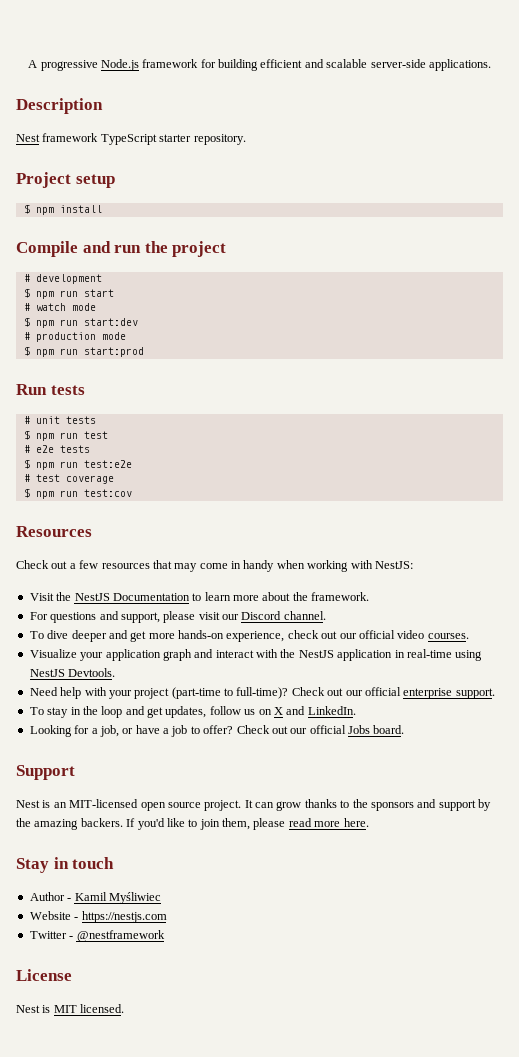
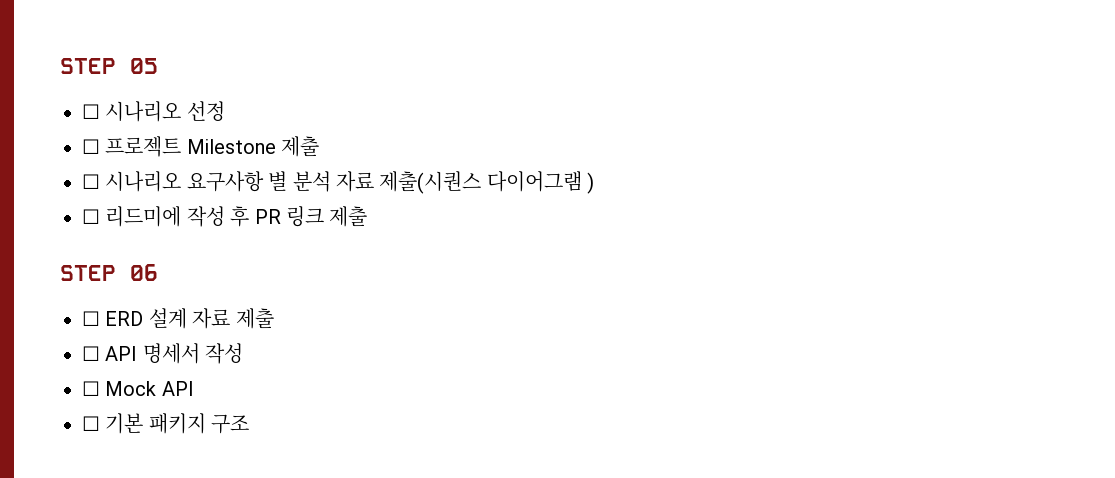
- A progressive Node.js framework for building efficient and scalable server-side applications.
- Description
- Nest framework TypeScript starter repository.
- Project setup
- $ npm install
- Compile and run the project
- # development
- $ npm run start
- # watch mode
- $ npm run start:dev
- # production mode
- $ npm run start:prod
- Run tests
- # unit tests
- $ npm run test
- # e2e tests
- $ npm run test:e2e
- # test coverage
- $ npm run test:cov
- Resources
- Check out a few resources that may come in handy when working with NestJS:
- Visit the NestJS Documentation to learn more about the framework.
- For questions and support, please visit our Discord channel.
- To dive deeper and get more hands-on experience, check out our official video courses.
- Visualize your application graph and interact with the NestJS application in real-time using NestJS Devtools.
- Need help with your project (part-time to full-time)? Check out our official enterprise support.
- To stay in the loop and get updates, follow us on X and LinkedIn.
- Looking for a job, or have a job to offer? Check out our official Jobs board.
- Support
- Nest is an MIT-licensed open source project. It can grow thanks to the sponsors and support by the amazing backers. If you'd like to join them, please read more here.
- Stay in touch
- Author - Kamil Myśliwiec
- Website - https://nestjs.com
- Twitter - @nestframework
- License
- Nest is MIT licensed.
+ STEP 05
+ ☐ 시나리오 선정
+ ☐ 프로젝트 Milestone 제출
+ ☐ 시나리오 요구사항 별 분석 자료 제출(시퀀스 다이어그램 )
+ ☐ 리드미에 작성 후 PR 링크 제출
+ STEP 06
+ ☐ ERD 설계 자료 제출
+ ☐ API 명세서 작성
+ ☐ Mock API
+ ☐ 기본 패키지 구조

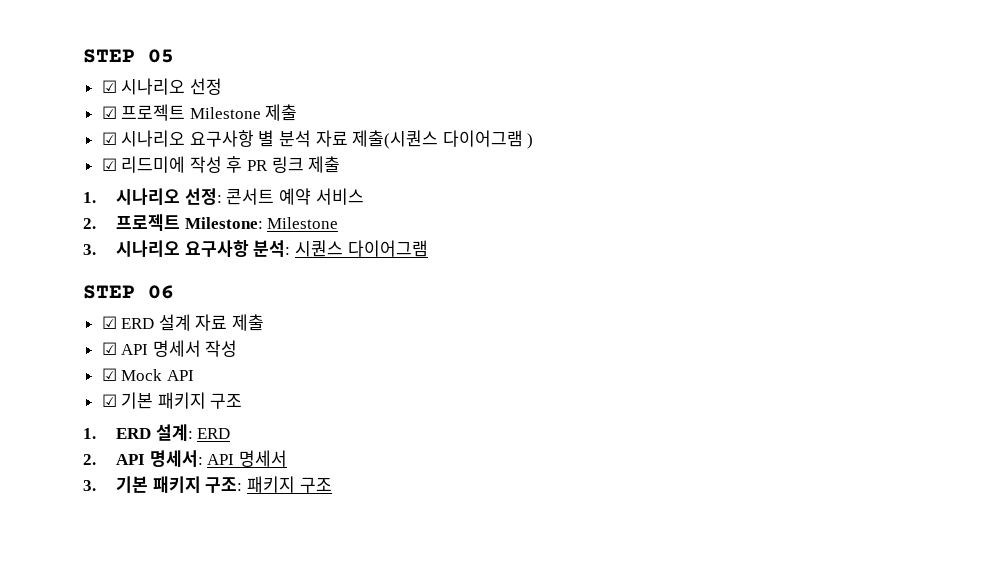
- ☐ 시나리오 선정
+ ☑ 시나리오 선정
- ☐ 프로젝트 Milestone 제출
+ ☑ 프로젝트 Milestone 제출
- ☐ 시나리오 요구사항 별 분석 자료 제출(시퀀스 다이어그램 )
+ ☑ 시나리오 요구사항 별 분석 자료 제출(시퀀스 다이어그램 )
- ☐ 리드미에 작성 후 PR 링크 제출
+ ☑ 리드미에 작성 후 PR 링크 제출
+ 1. 시나리오 선정: 콘서트 예약 서비스
+ 2. 프로젝트 Milestone: Milestone
+ 3. 시나리오 요구사항 분석: 시퀀스 다이어그램
- ☐ ERD 설계 자료 제출
+ ☑ ERD 설계 자료 제출
- ☐ API 명세서 작성
+ ☑ API 명세서 작성
- ☐ Mock API
+ ☑ Mock API
- ☐ 기본 패키지 구조
+ ☑ 기본 패키지 구조
+ 1. ERD 설계: ERD
+ 2. API 명세서: API 명세서
+ 3. 기본 패키지 구조: 패키지 구조

